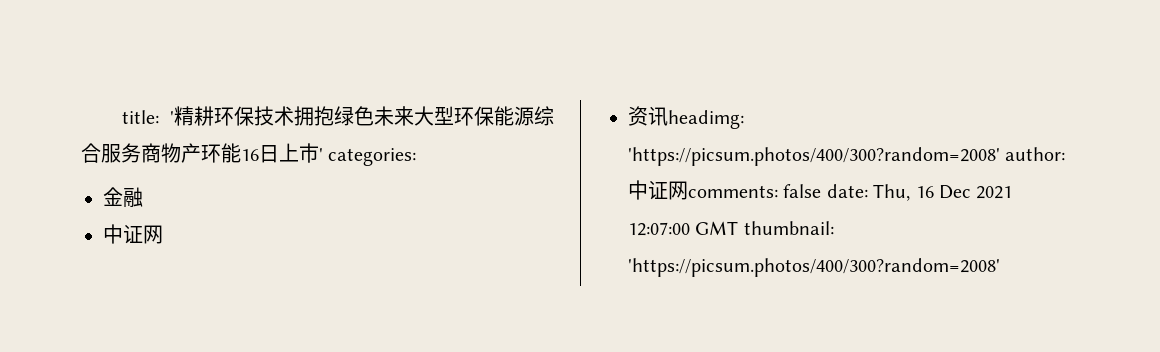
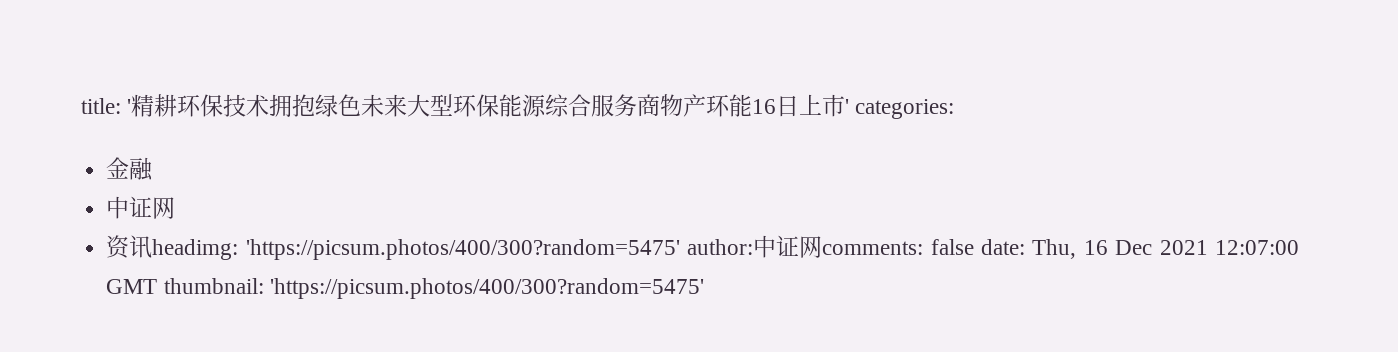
- 资讯headimg: 'https://picsum.photos/400/300?random=2008' author:中证网comments: false date: Thu, 16 Dec 2021 12:07:00 GMT thumbnail: 'https://picsum.photos/400/300?random=2008'
+ 资讯headimg: 'https://picsum.photos/400/300?random=5475' author:中证网comments: false date: Thu, 16 Dec 2021 12:07:00 GMT thumbnail: 'https://picsum.photos/400/300?random=5475'

